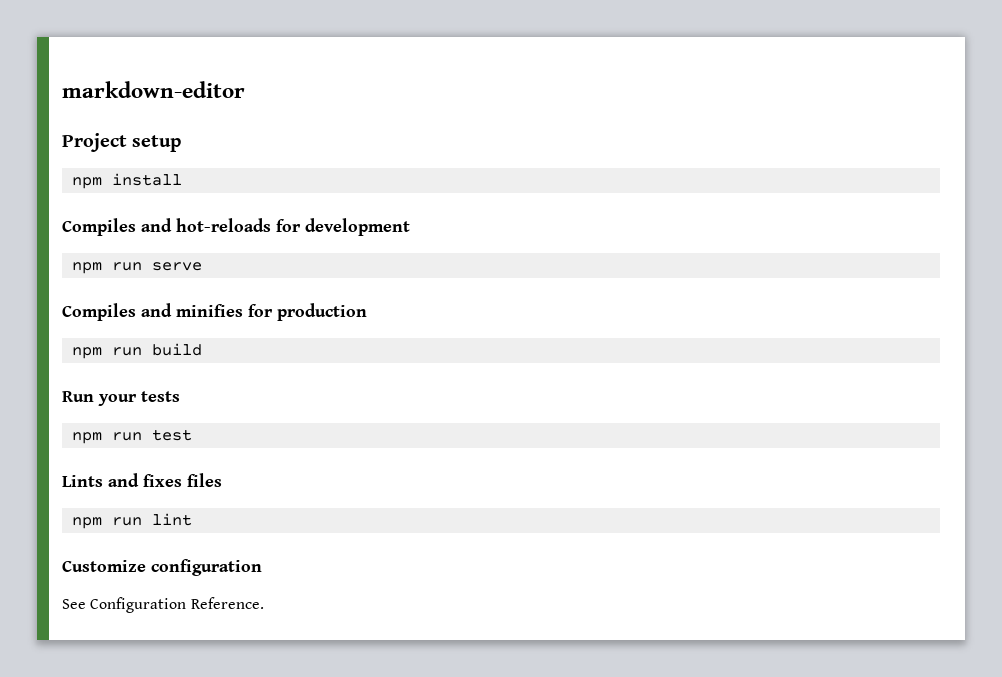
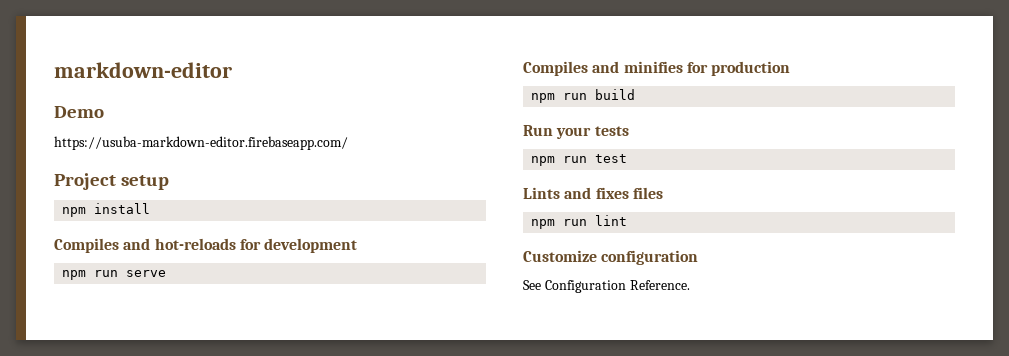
+ Demo
+ https://usuba-markdown-editor.firebaseapp.com/

